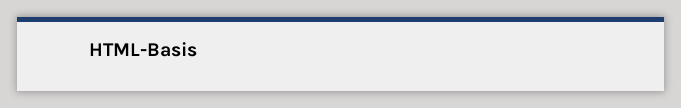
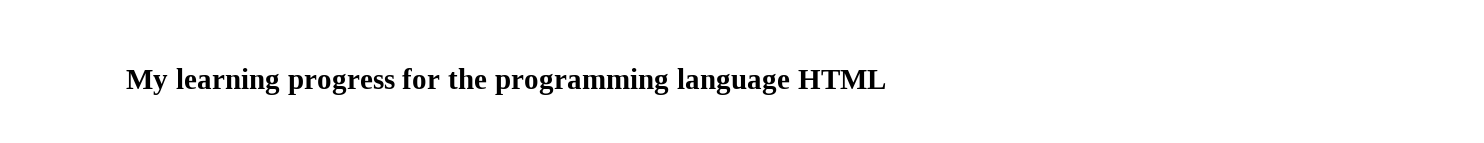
- HTML-Basis
+ My learning progress for the programming language HTML

